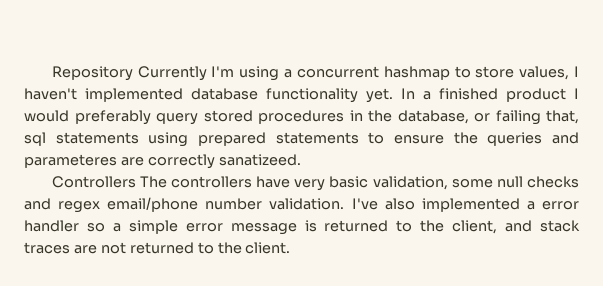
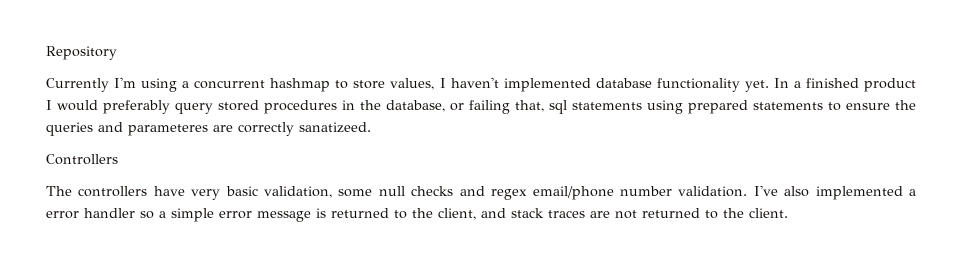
- Repository Currently I'm using a concurrent hashmap to store values, I haven't implemented database functionality yet.
+ Repository
+ Currently I'm using a concurrent hashmap to store values, I haven't implemented database functionality yet.
- Controllers The controllers have very basic validation, some null checks and regex email/phone number validation.
+ Controllers
+ The controllers have very basic validation, some null checks and regex email/phone number validation.

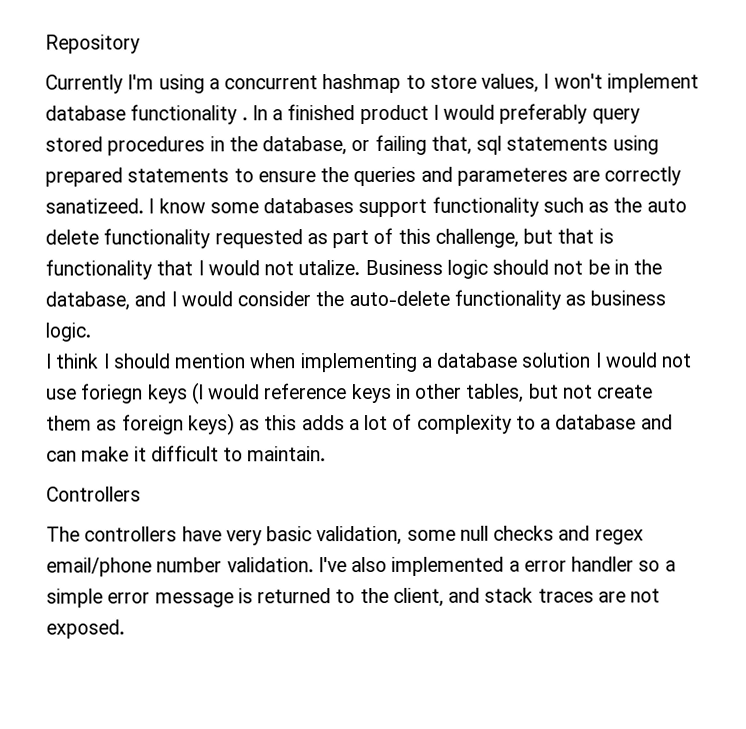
- Currently I'm using a concurrent hashmap to store values, I haven't implemented database functionality yet.
+ Currently I'm using a concurrent hashmap to store values, I won't implement database functionality .
+ I know some databases support functionality such as the auto delete functionality requested as part of this challenge, but that is functionality that I would not utalize. Business logic should not be in the database, and I would consider the auto-delete functionality as business logic.
+ I think I should mention when implementing a database solution I would not use foriegn keys (I would reference keys in other tables, but not create them as foreign keys) as this adds a lot of complexity to a database and can make it difficult to maintain.
- I've also implemented a error handler so a simple error message is returned to the client, and stack traces are not returned to the client.
+ I've also implemented a error handler so a simple error message is returned to the client, and stack traces are not exposed.

